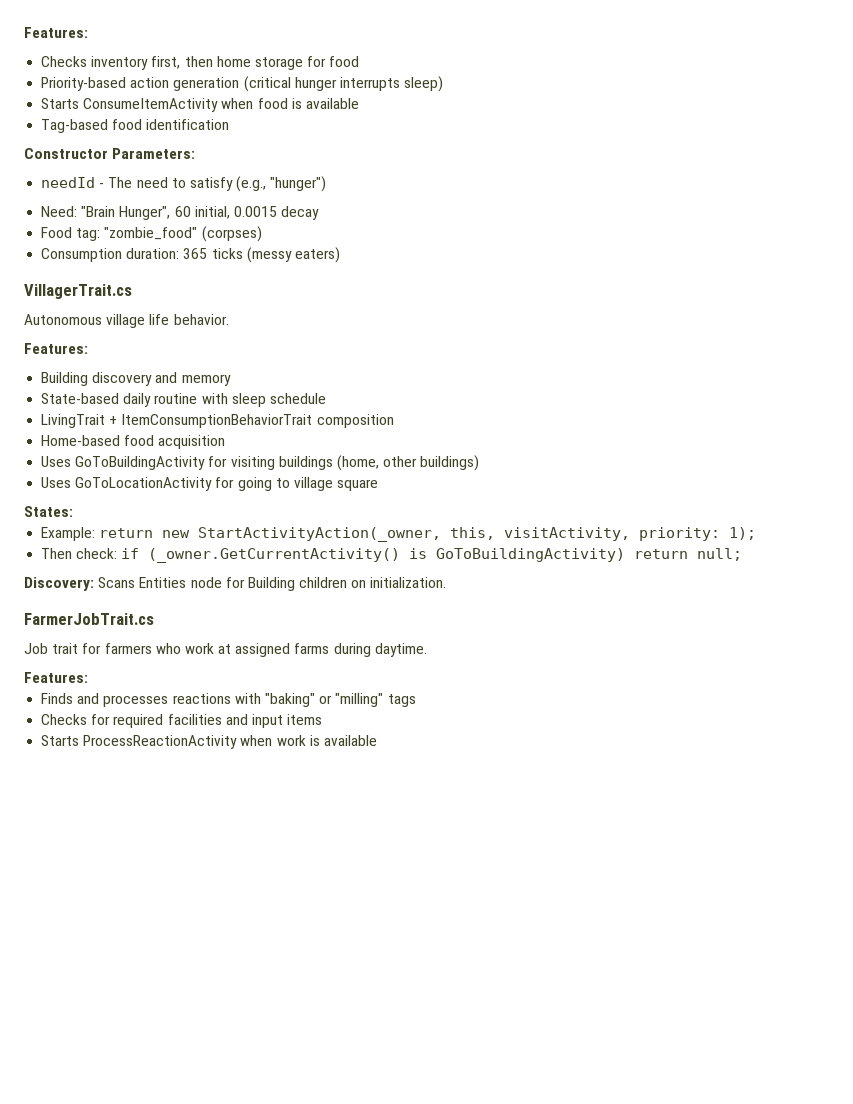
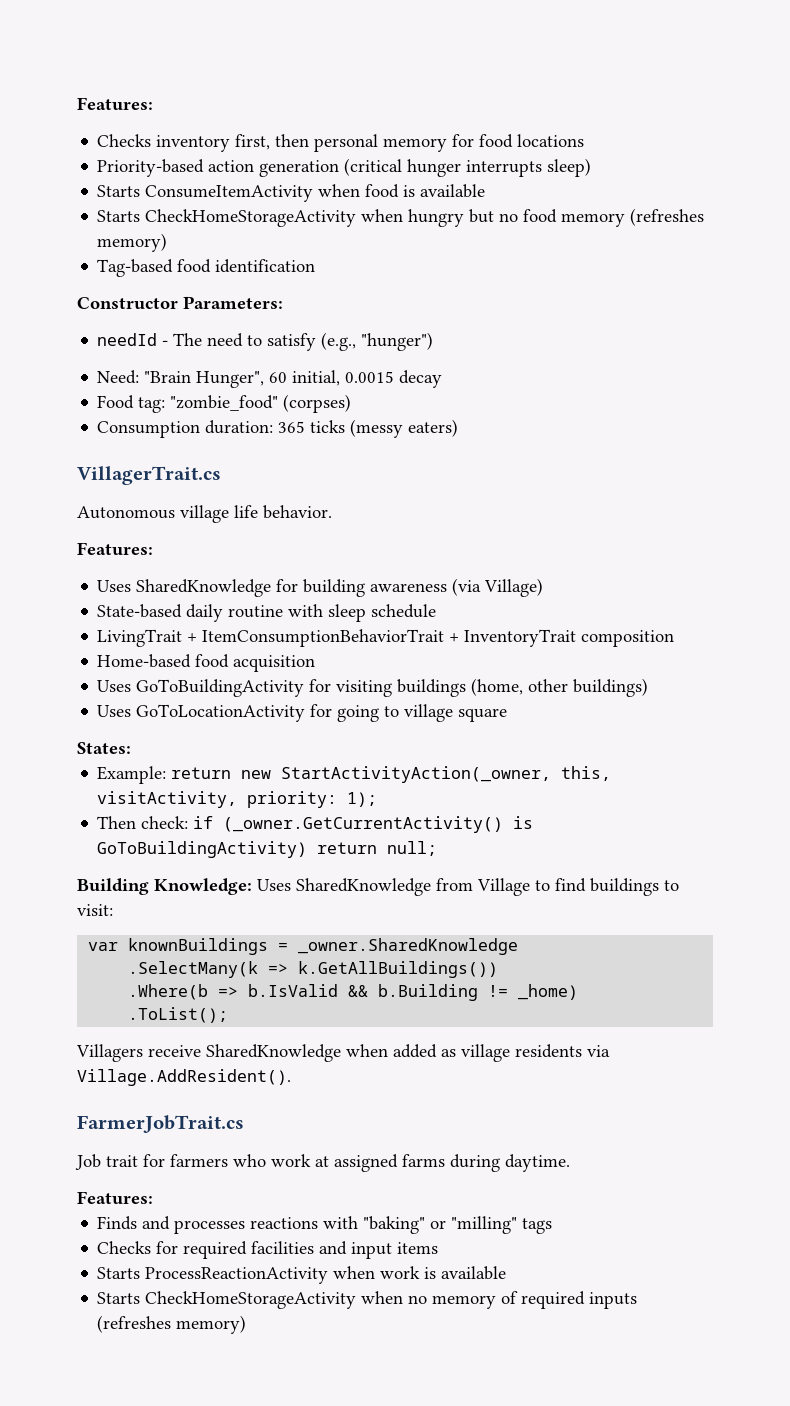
- Checks inventory first, then home storage for food
+ Checks inventory first, then personal memory for food locations
+ Starts CheckHomeStorageActivity when hungry but no food memory (refreshes memory)
- Building discovery and memory
+ Uses SharedKnowledge for building awareness (via Village)
- LivingTrait + ItemConsumptionBehaviorTrait composition
+ LivingTrait + ItemConsumptionBehaviorTrait + InventoryTrait composition
- Discovery: Scans Entities node for Building children on initialization.
+ Building Knowledge: Uses SharedKnowledge from Village to find buildings to visit:
+ var knownBuildings = _owner.SharedKnowledge
+ .SelectMany(k => k.GetAllBuildings())
+ .Where(b => b.IsValid && b.Building != _home)
+ .ToList();
+ Villagers receive SharedKnowledge when added as village residents via Village.AddResident().
+ Starts CheckHomeStorageActivity when no memory of required inputs (refreshes memory)

